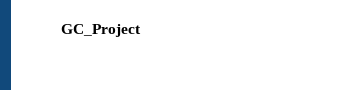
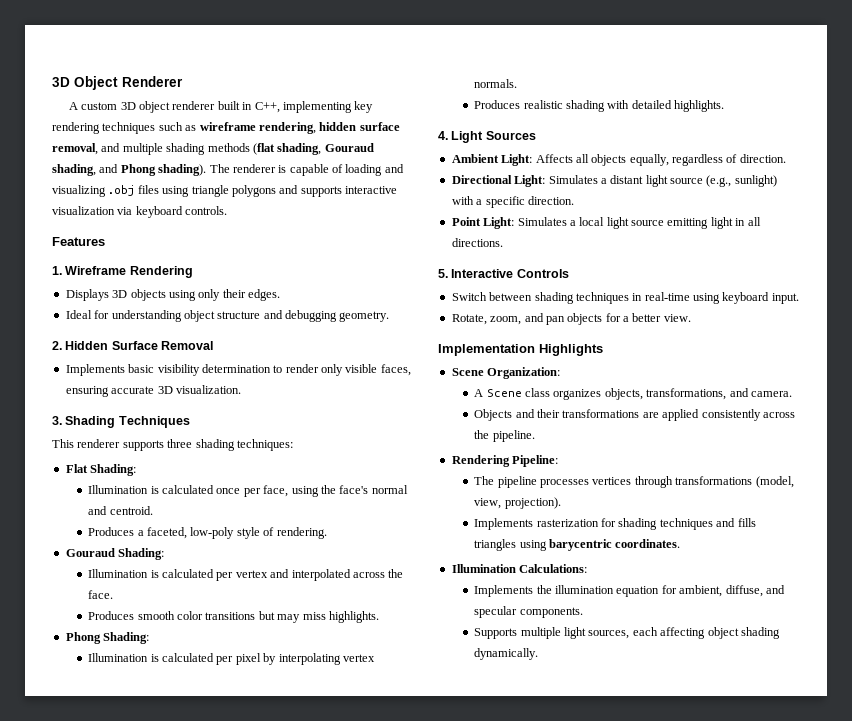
- GC_Project
+ 3D Object Renderer
+ A custom 3D object renderer built in C++, implementing key rendering techniques such as wireframe rendering, hidden surface removal, and multiple shading methods (flat shading, Gouraud shading, and Phong shading). The renderer is capable of loading and visualizing .obj files using triangle polygons and supports interactive visualization via keyboard controls.
+ Features
+ 1. Wireframe Rendering
+ Displays 3D objects using only their edges.
+ Ideal for understanding object structure and debugging geometry.
+ 2. Hidden Surface Removal
+ Implements basic visibility determination to render only visible faces, ensuring accurate 3D visualization.
+ 3. Shading Techniques
+ This renderer supports three shading techniques:
+ Flat Shading:
+ Illumination is calculated once per face, using the face's normal and centroid.
+ Produces a faceted, low-poly style of rendering.
+ Gouraud Shading:
+ Illumination is calculated per vertex and interpolated across the face.
+ Produces smooth color transitions but may miss highlights.
+ Phong Shading:
+ Illumination is calculated per pixel by interpolating vertex normals.
+ Produces realistic shading with detailed highlights.
+ 4. Light Sources
+ Ambient Light: Affects all objects equally, regardless of direction.
+ Directional Light: Simulates a distant light source (e.g., sunlight) with a specific direction.
+ Point Light: Simulates a local light source emitting light in all directions.
+ 5. Interactive Controls
+ Switch between shading techniques in real-time using keyboard input.
+ Rotate, zoom, and pan objects for a better view.
+ Implementation Highlights
+ Scene Organization:
+ A Scene class organizes objects, transformations, and camera.
+ Objects and their transformations are applied consistently across the pipeline.
+ Rendering Pipeline:
+ The pipeline processes vertices through transformations (model, view, projection).
+ Implements rasterization for shading techniques and fills triangles using barycentric coordinates.
+ Illumination Calculations:
+ Implements the illumination equation for ambient, diffuse, and specular components.
+ Supports multiple light sources, each affecting object shading dynamically.

